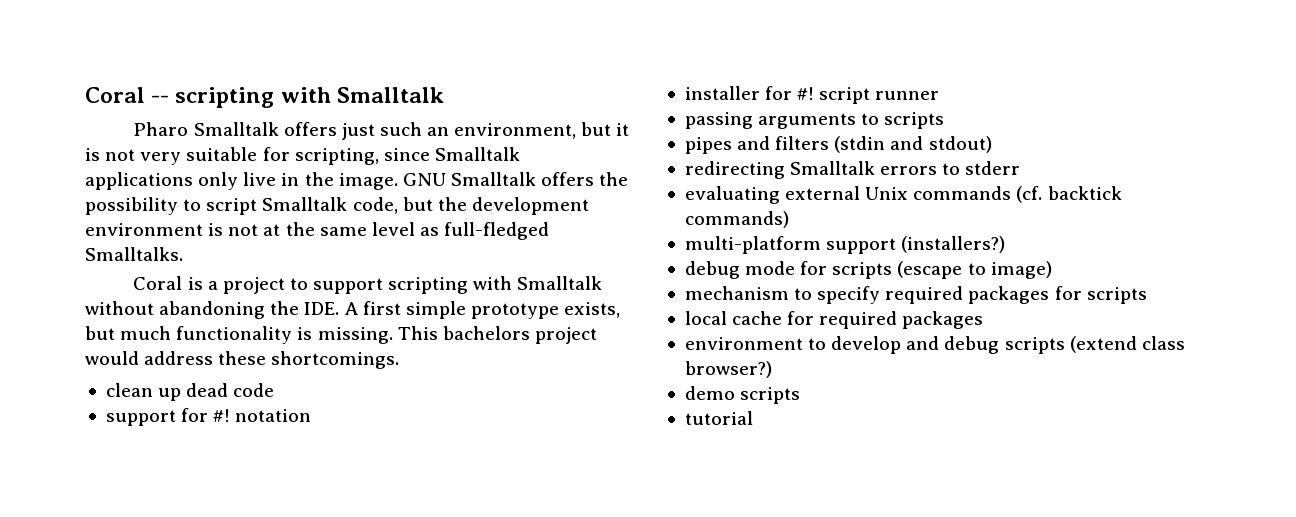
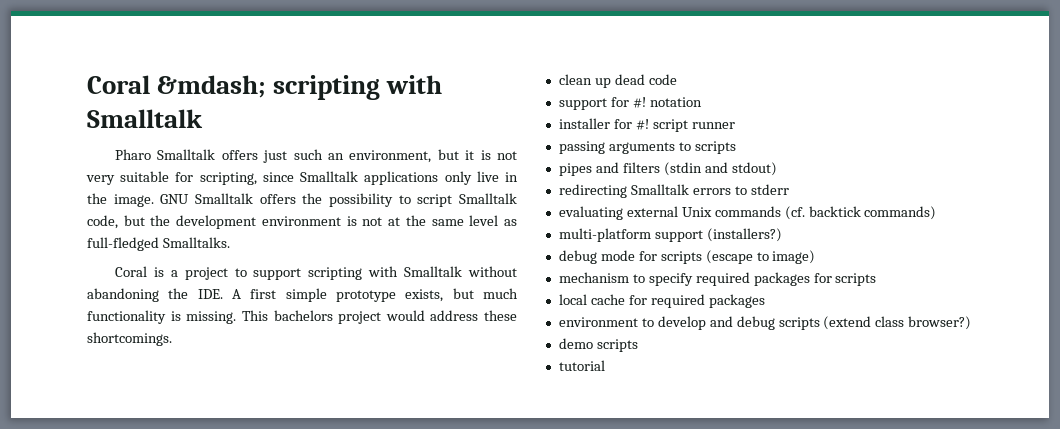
- Coral -- scripting with Smalltalk
+ Coral &mdash; scripting with Smalltalk

